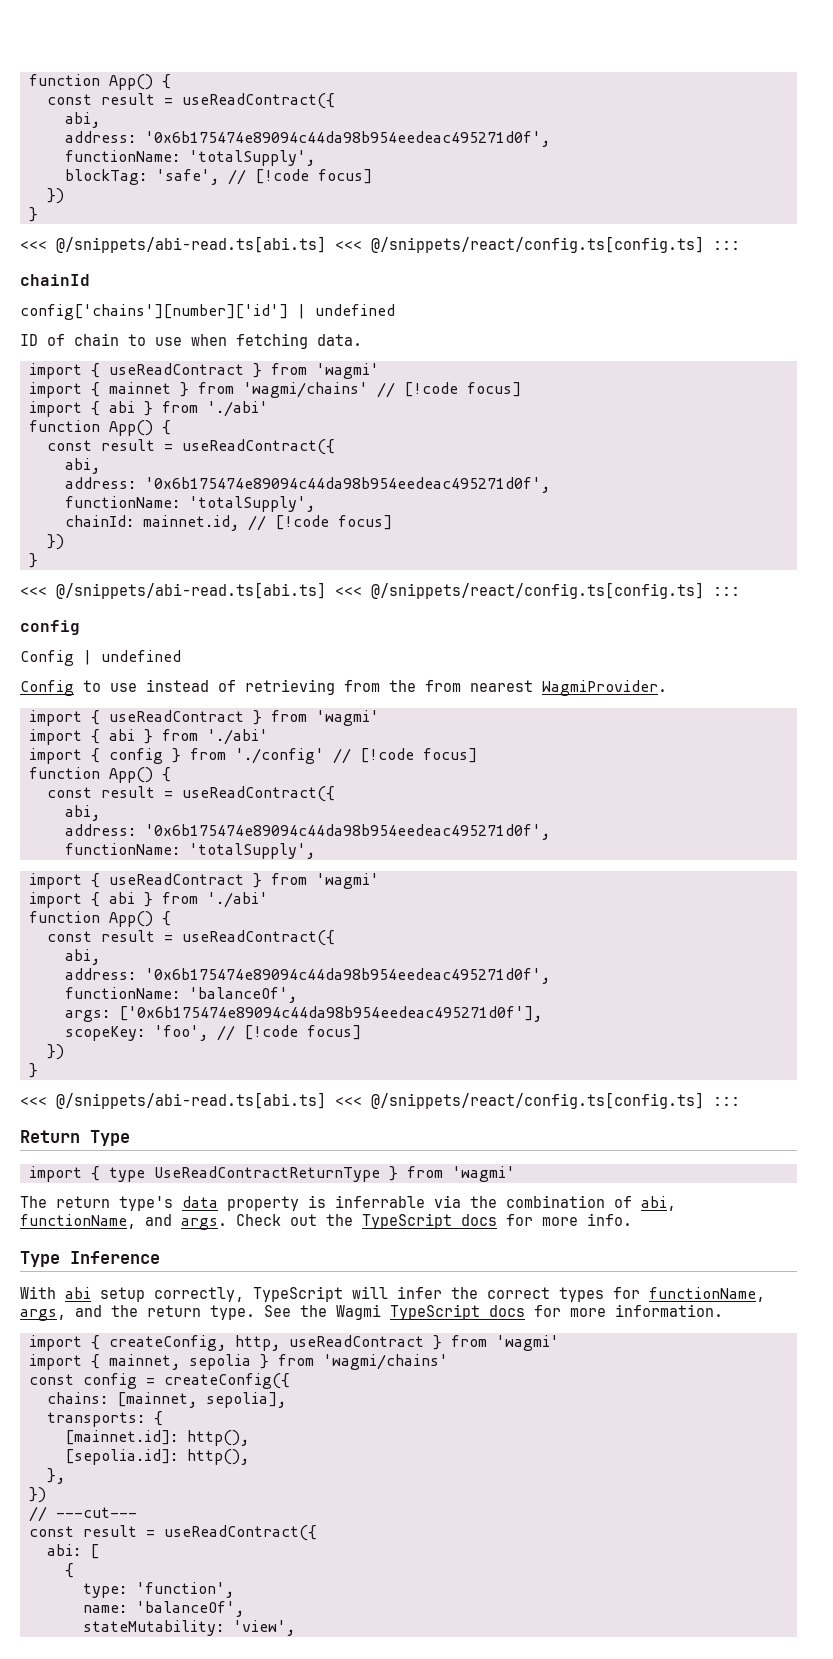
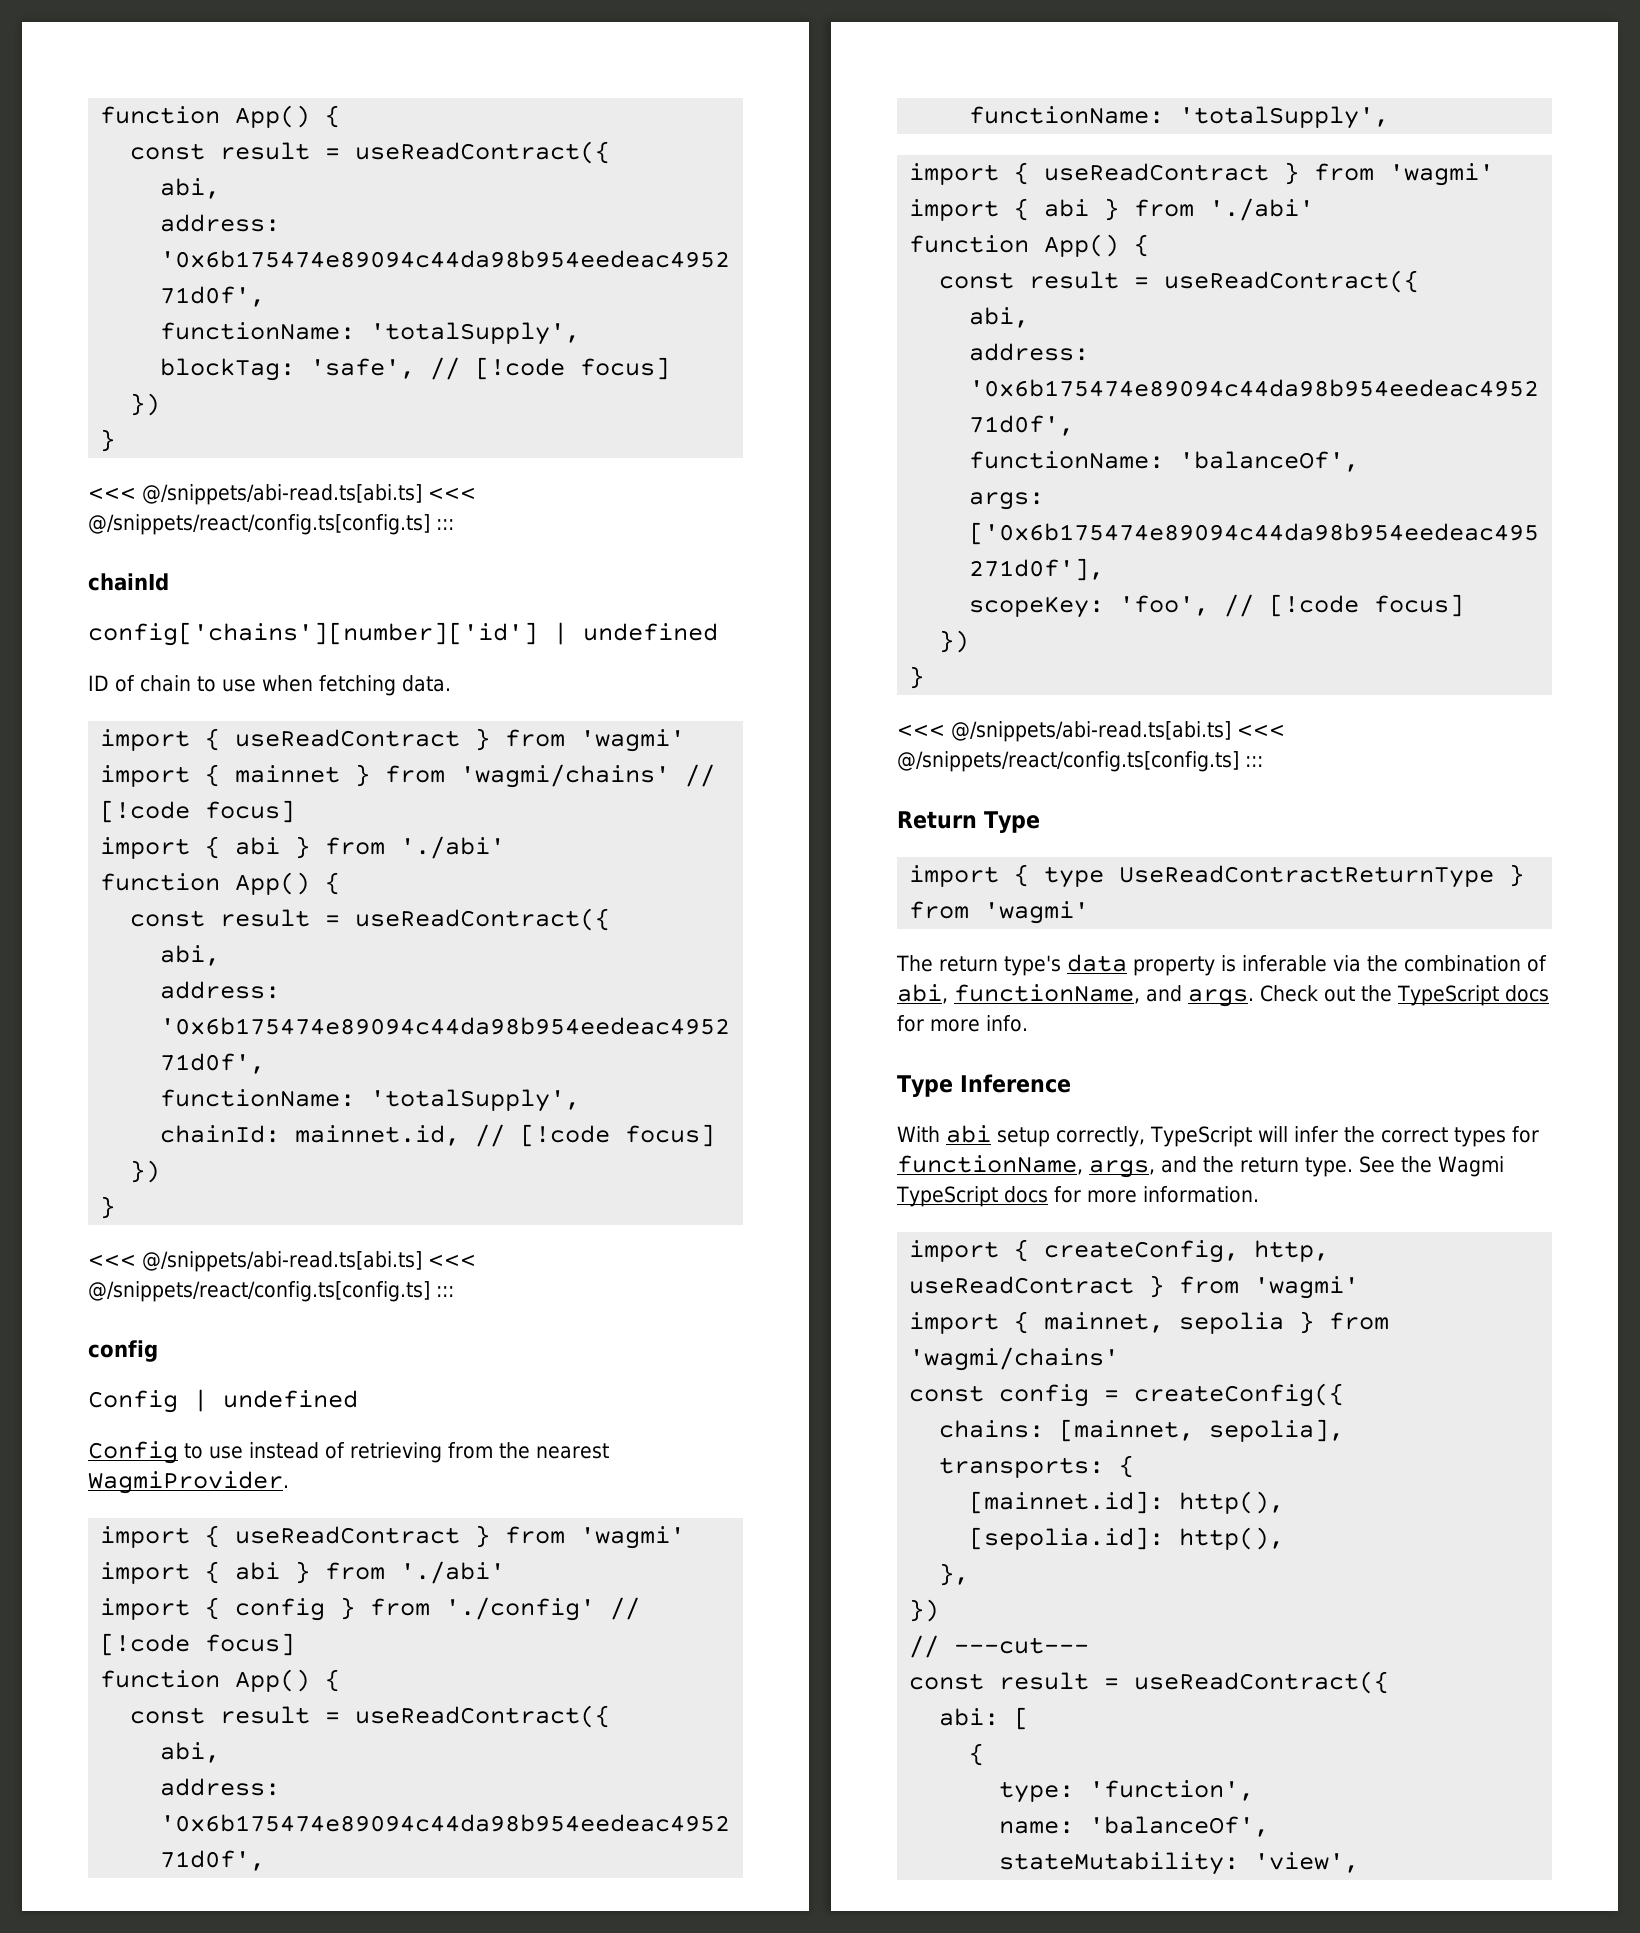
- Config to use instead of retrieving from the from nearest WagmiProvider.
+ Config to use instead of retrieving from the nearest WagmiProvider.
- The return type's data property is inferrable via the combination of abi, functionName, and args.
+ The return type's data property is inferable via the combination of abi, functionName, and args.

